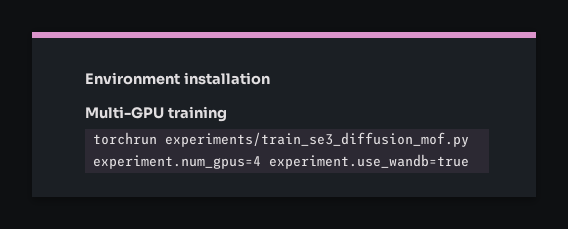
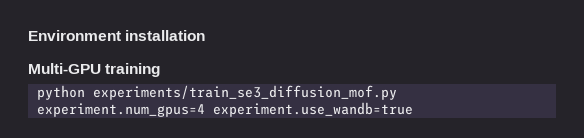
- torchrun experiments/train_se3_diffusion_mof.py experiment.num_gpus=4 experiment.use_wandb=true
+ python experiments/train_se3_diffusion_mof.py experiment.num_gpus=4 experiment.use_wandb=true

